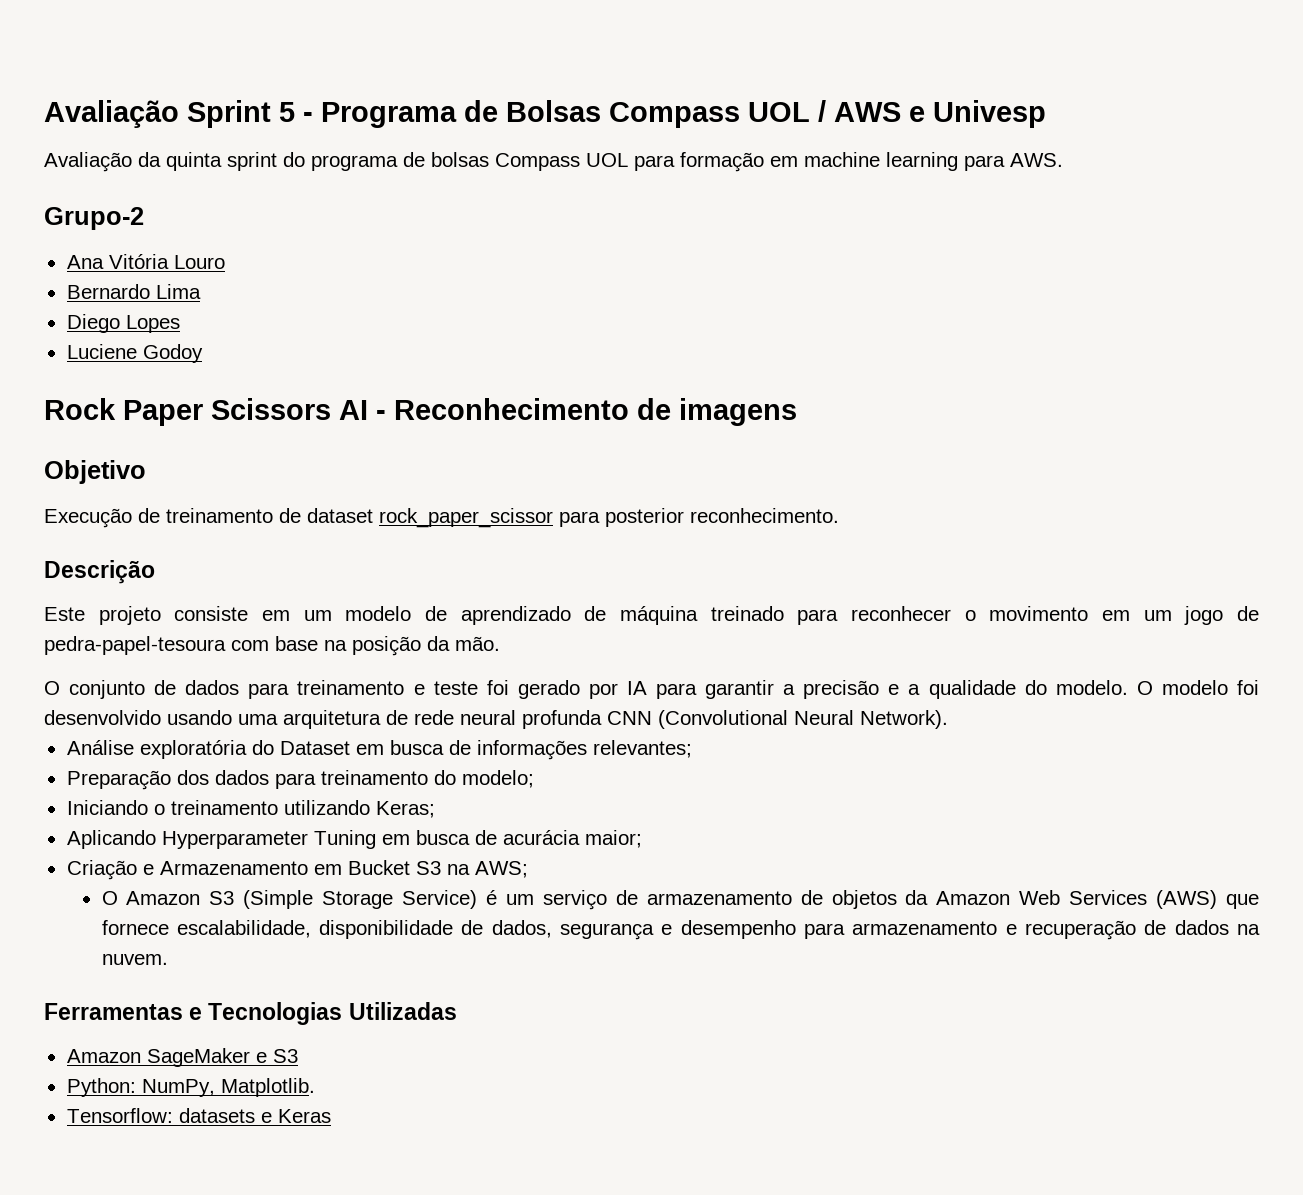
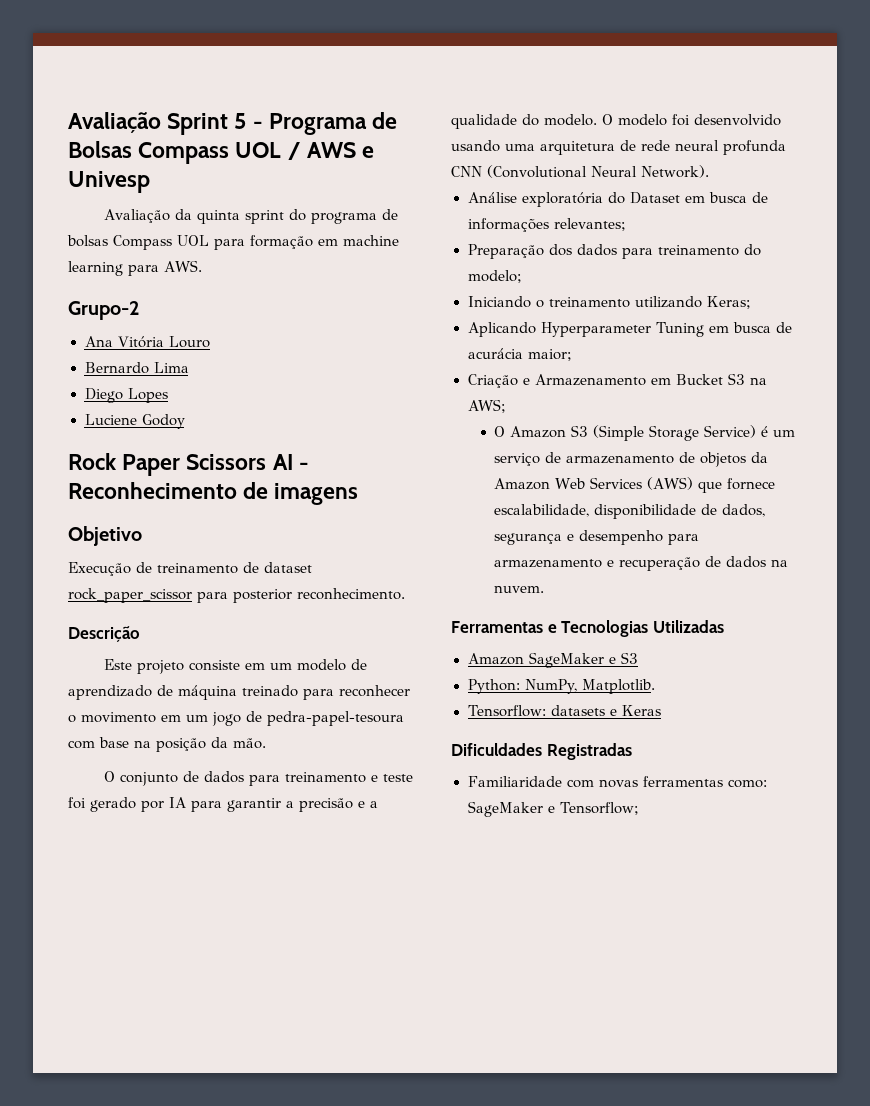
+ Dificuldades Registradas
+ Familiaridade com novas ferramentas como: SageMaker e Tensorflow;

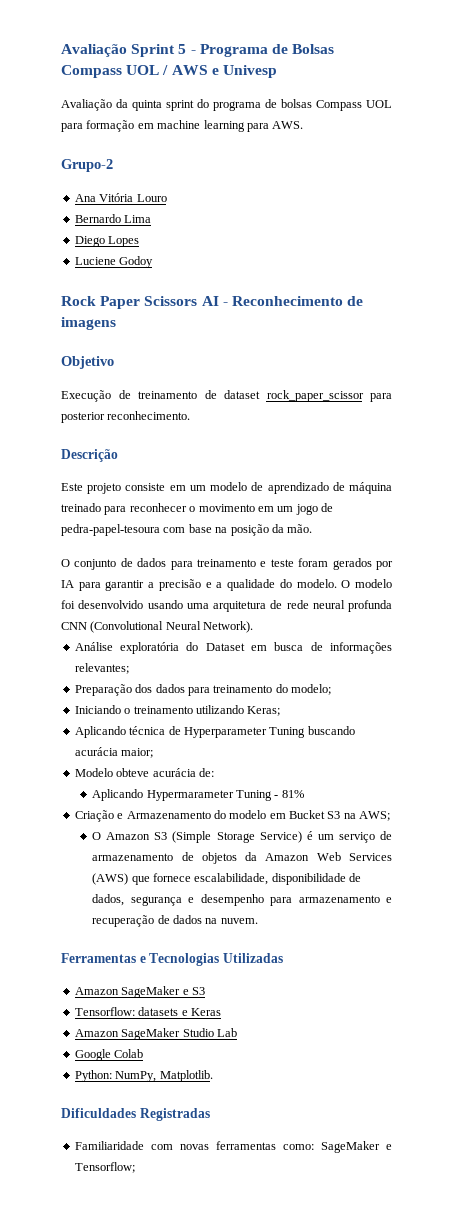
- O conjunto de dados para treinamento e teste foi gerado por IA para garantir a precisão e a qualidade do modelo.
+ O conjunto de dados para treinamento e teste foram gerados por IA para garantir a precisão e a qualidade do modelo.
- Aplicando Hyperparameter Tuning em busca de acurácia maior;
+ Aplicando técnica de Hyperparameter Tuning buscando acurácia maior;
+ Modelo obteve acurácia de:
+ Aplicando Hypermarameter Tuning - 81%
- Criação e Armazenamento em Bucket S3 na AWS;
+ Criação e Armazenamento do modelo em Bucket S3 na AWS;
- Python: NumPy, Matplotlib.
+ Amazon SageMaker Studio Lab
+ Google Colab
+ Python: NumPy, Matplotlib.

